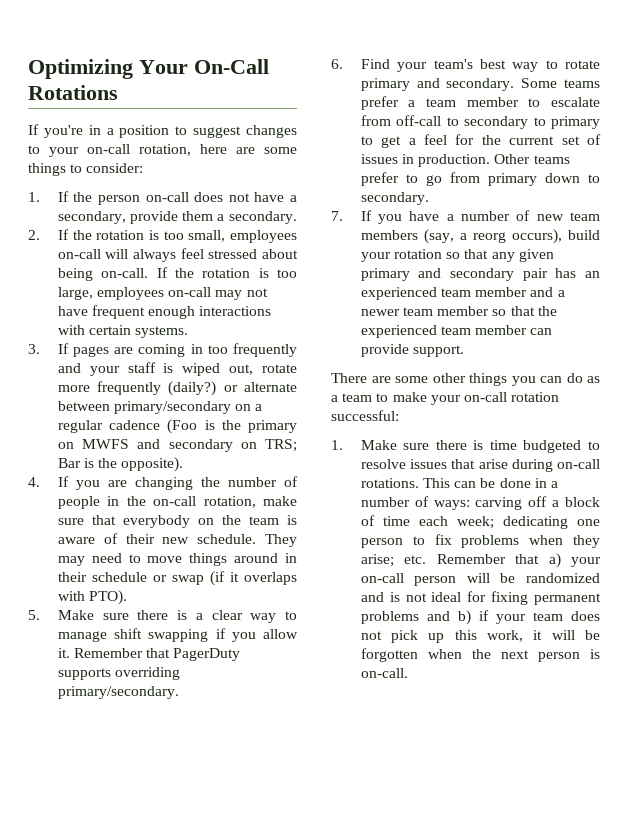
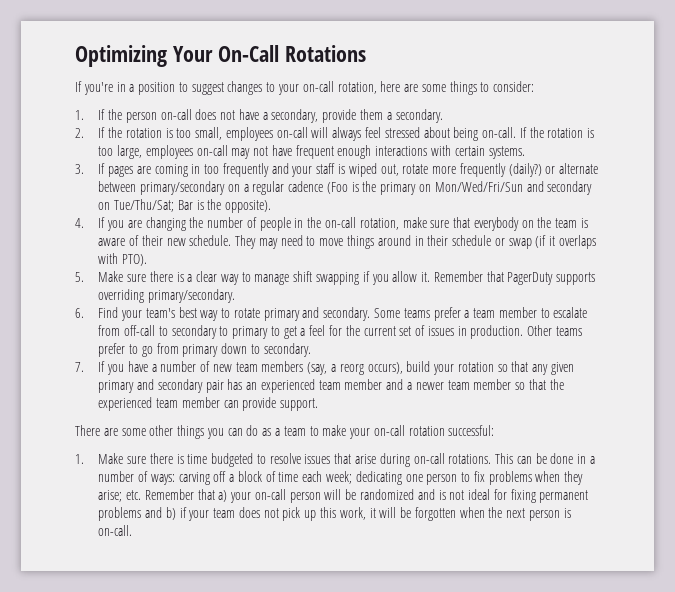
- 3. If pages are coming in too frequently and your staff is wiped out, rotate more frequently (daily?) or alternate between primary/secondary on a regular cadence (Foo is the primary on MWFS and secondary on TRS; Bar is the opposite).
+ 3. If pages are coming in too frequently and your staff is wiped out, rotate more frequently (daily?) or alternate between primary/secondary on a regular cadence (Foo is the primary on Mon/Wed/Fri/Sun and secondary on Tue/Thu/Sat; Bar is the opposite).

